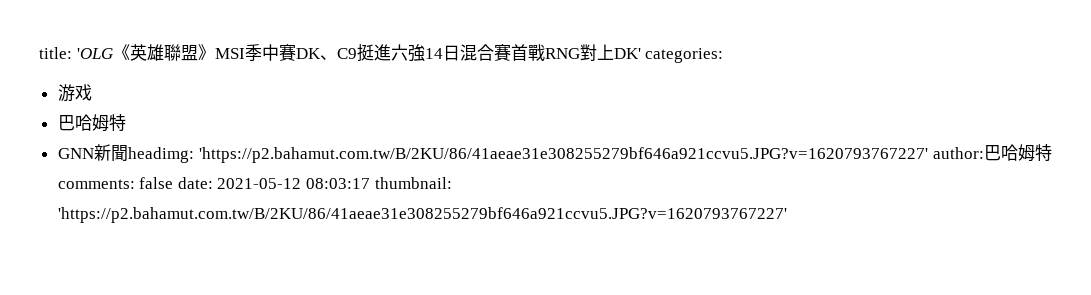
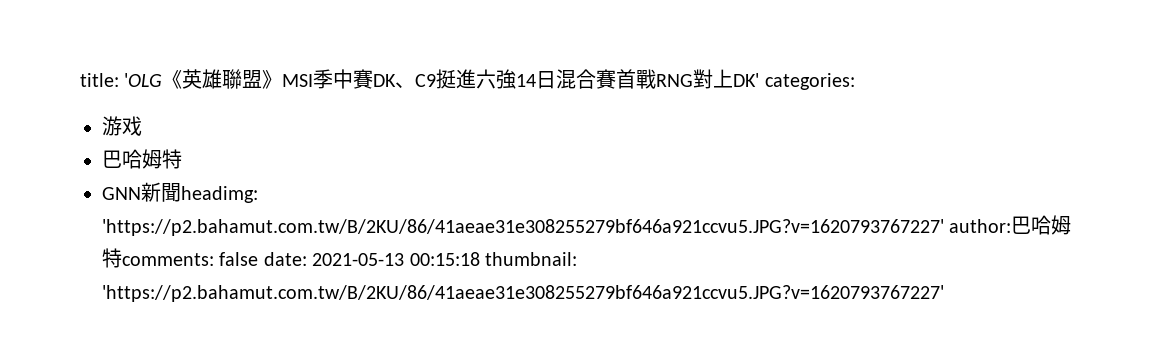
- GNN新聞headimg: 'https://p2.bahamut.com.tw/B/2KU/86/41aeae31e308255279bf646a921ccvu5.JPG?v=1620793767227' author:巴哈姆特comments: false date: 2021-05-12 08:03:17 thumbnail: 'https://p2.bahamut.com.tw/B/2KU/86/41aeae31e308255279bf646a921ccvu5.JPG?v=1620793767227'
+ GNN新聞headimg: 'https://p2.bahamut.com.tw/B/2KU/86/41aeae31e308255279bf646a921ccvu5.JPG?v=1620793767227' author:巴哈姆特comments: false date: 2021-05-13 00:15:18 thumbnail: 'https://p2.bahamut.com.tw/B/2KU/86/41aeae31e308255279bf646a921ccvu5.JPG?v=1620793767227'

